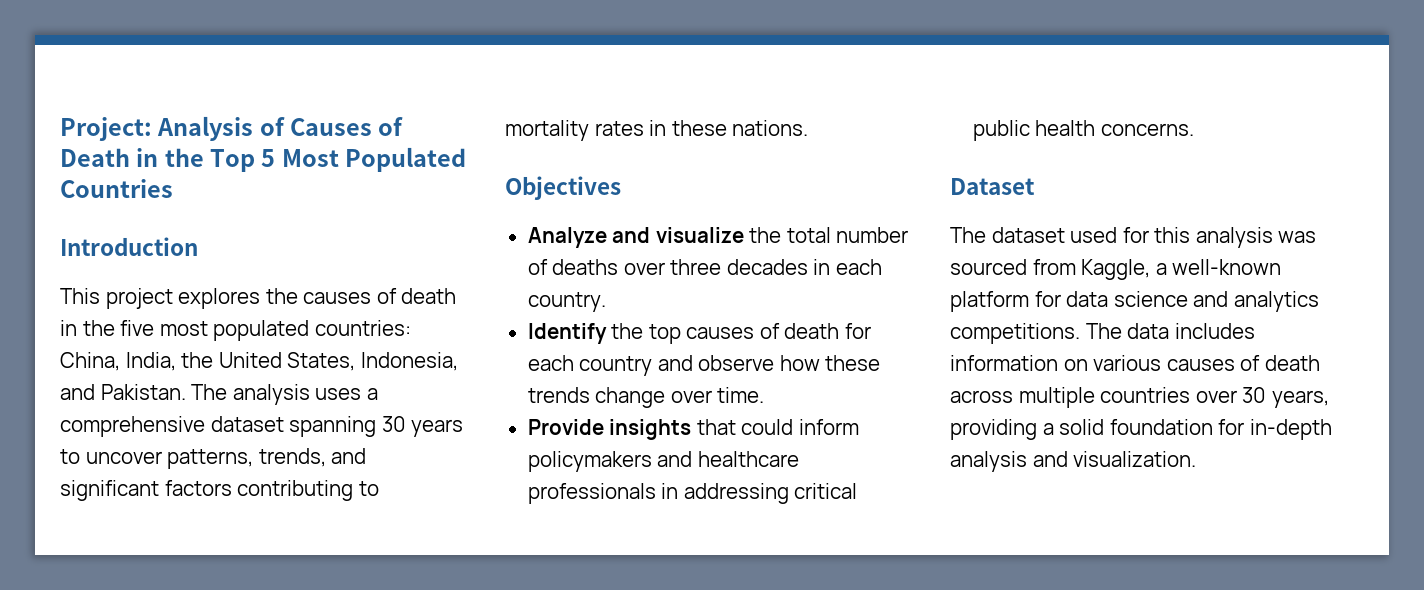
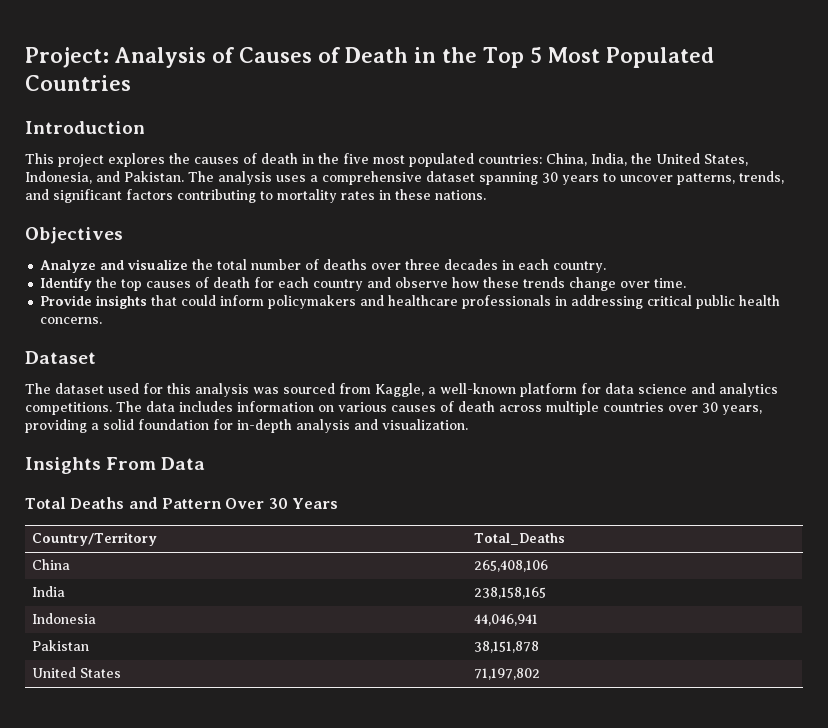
+ Insights From Data
+ Total Deaths and Pattern Over 30 Years
+ Country/Territory | Total_Deaths
+ China | 265,408,106
+ India | 238,158,165
+ Indonesia | 44,046,941
+ Pakistan | 38,151,878
+ United States | 71,197,802

